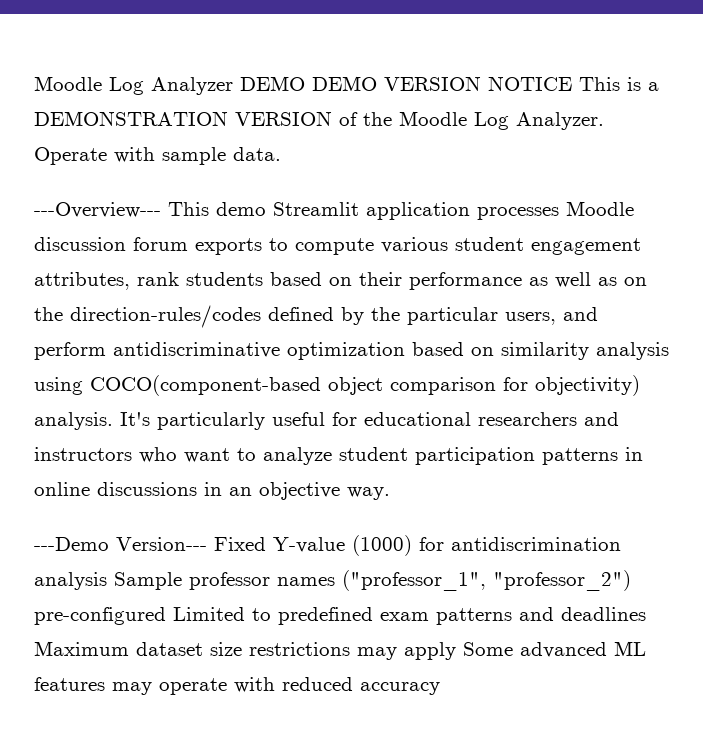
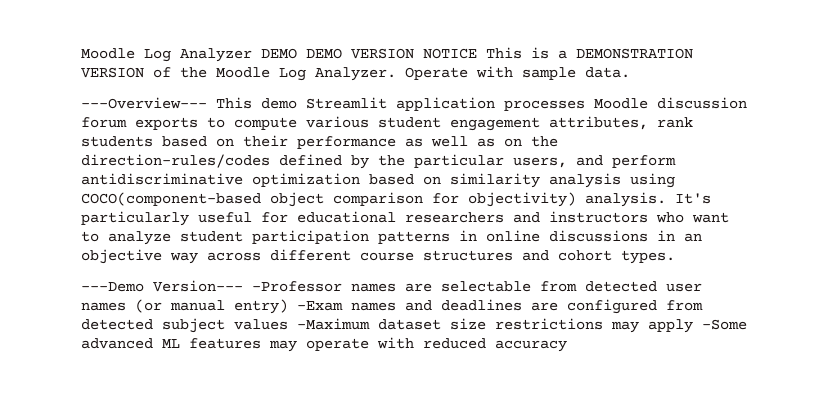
- It's particularly useful for educational researchers and instructors who want to analyze student participation patterns in online discussions in an objective way.
- ---Demo Version--- Fixed Y-value (1000) for antidiscrimination analysis Sample professor names ("professor_1", "professor_2") pre-configured Limited to predefined exam patterns and deadlines Maximum dataset size restrictions may apply Some advanced ML features may operate with reduced accuracy
+ It's particularly useful for educational researchers and instructors who want to analyze student participation patterns in online discussions in an objective way across different course structures and cohort types.
+ ---Demo Version--- -Professor names are selectable from detected user names (or manual entry) -Exam names and deadlines are configured from detected subject values -Maximum dataset size restrictions may apply -Some advanced ML features may operate with reduced accuracy

